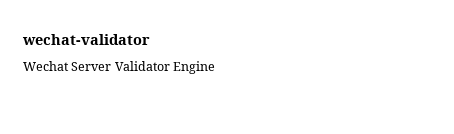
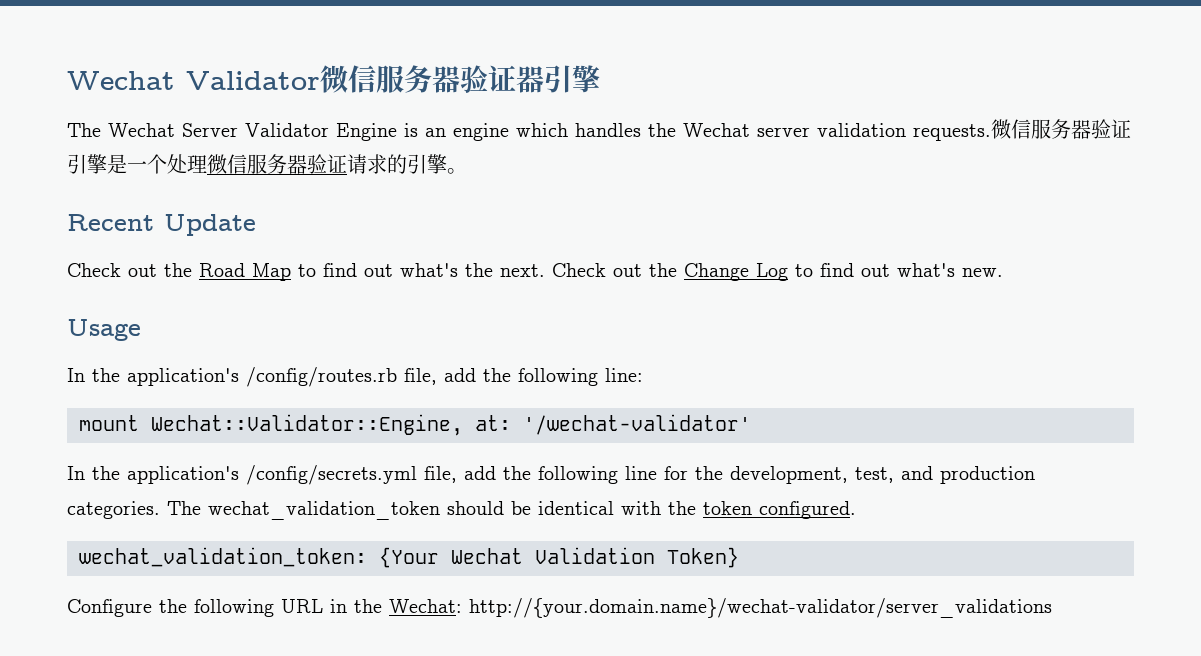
- wechat-validator
- Wechat Server Validator Engine
+ Wechat Validator微信服务器验证器引擎
+ The Wechat Server Validator Engine is an engine which handles the Wechat server validation requests.微信服务器验证引擎是一个处理微信服务器验证请求的引擎。
+ Recent Update
+ Check out the Road Map to find out what's the next. Check out the Change Log to find out what's new.
+ Usage
+ In the application's /config/routes.rb file, add the following line:
+ mount Wechat::Validator::Engine, at: '/wechat-validator'
+ In the application's /config/secrets.yml file, add the following line for the development, test, and production categories. The wechat_validation_token should be identical with the token configured.
+ wechat_validation_token: {Your Wechat Validation Token}
+ Configure the following URL in the Wechat: http://{your.domain.name}/wechat-validator/server_validations

